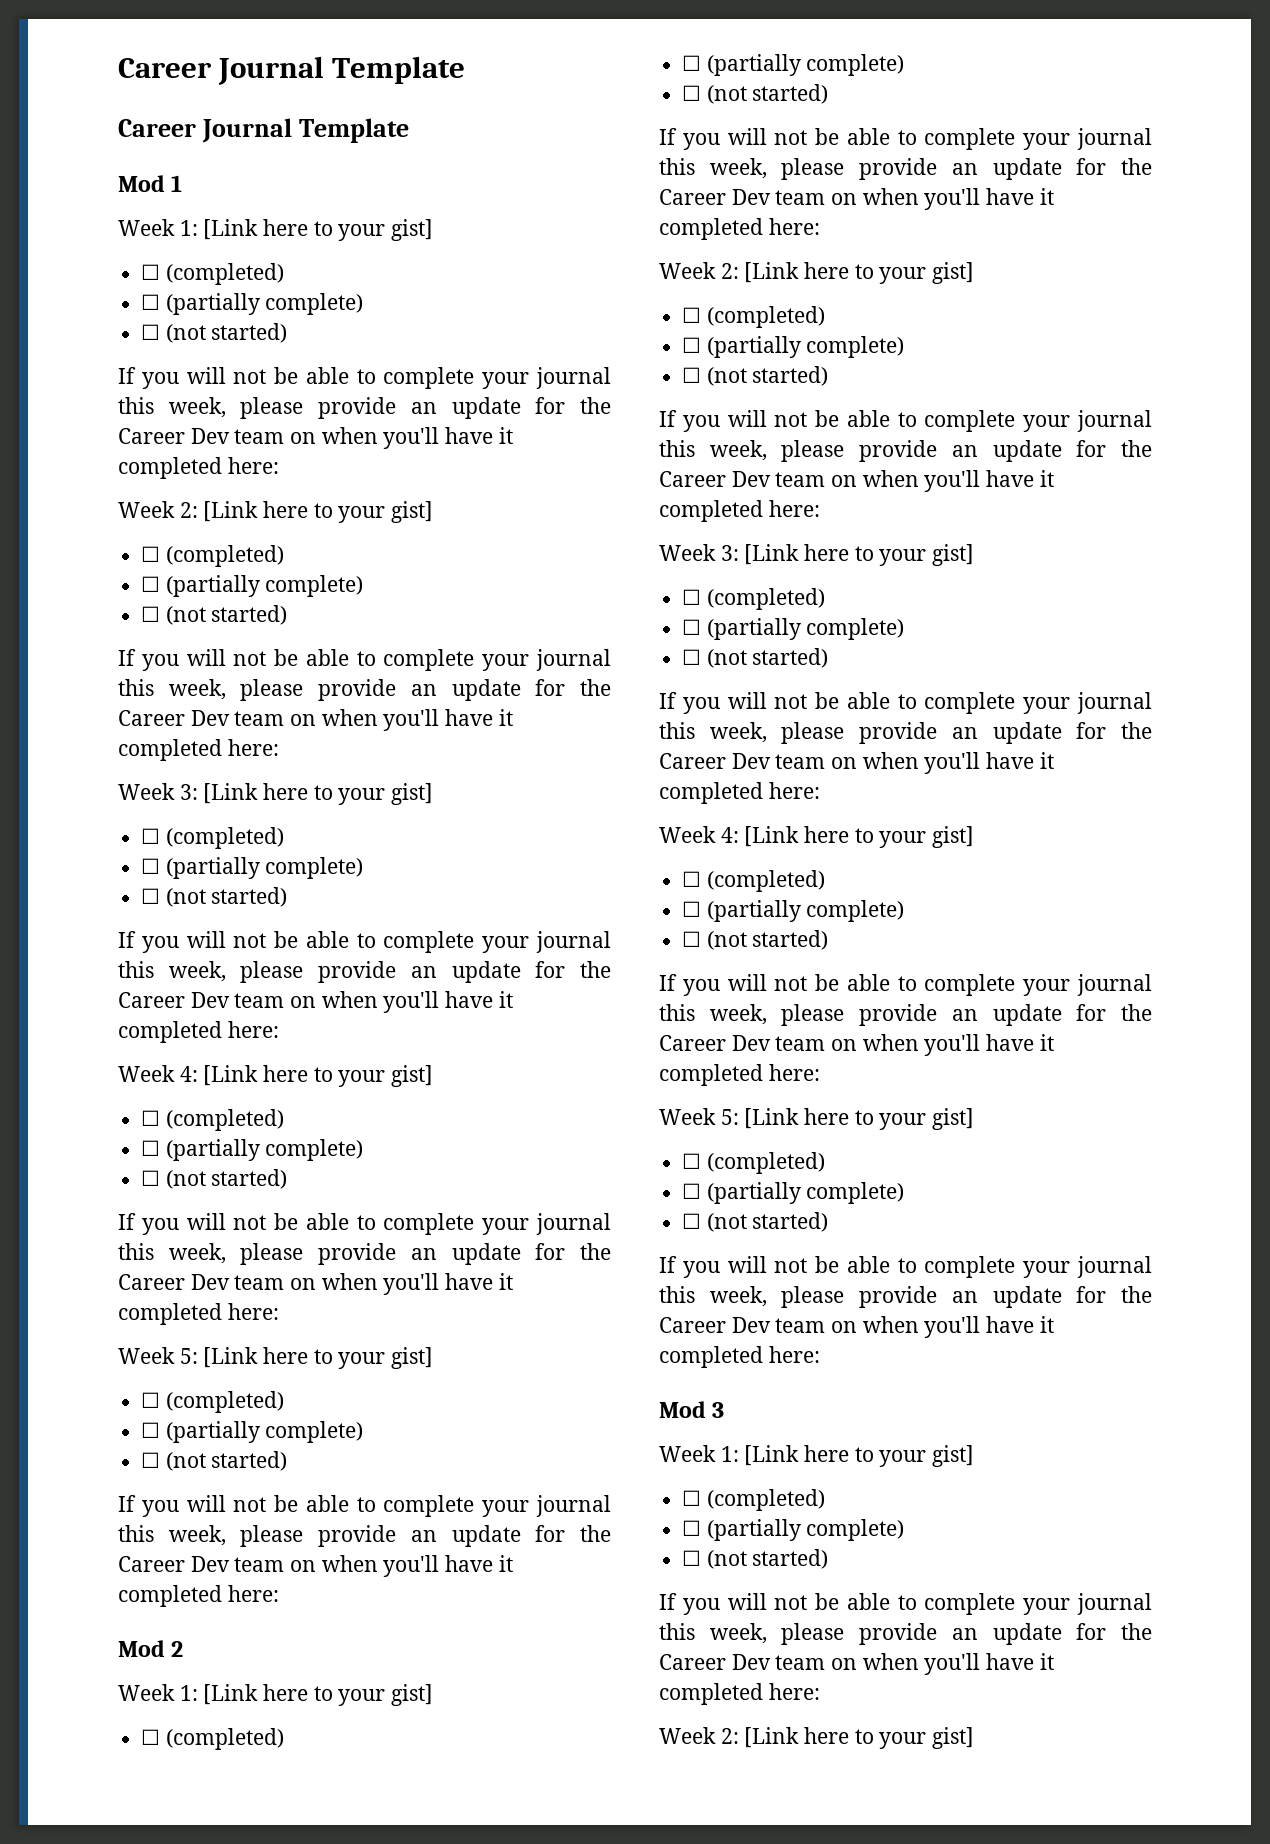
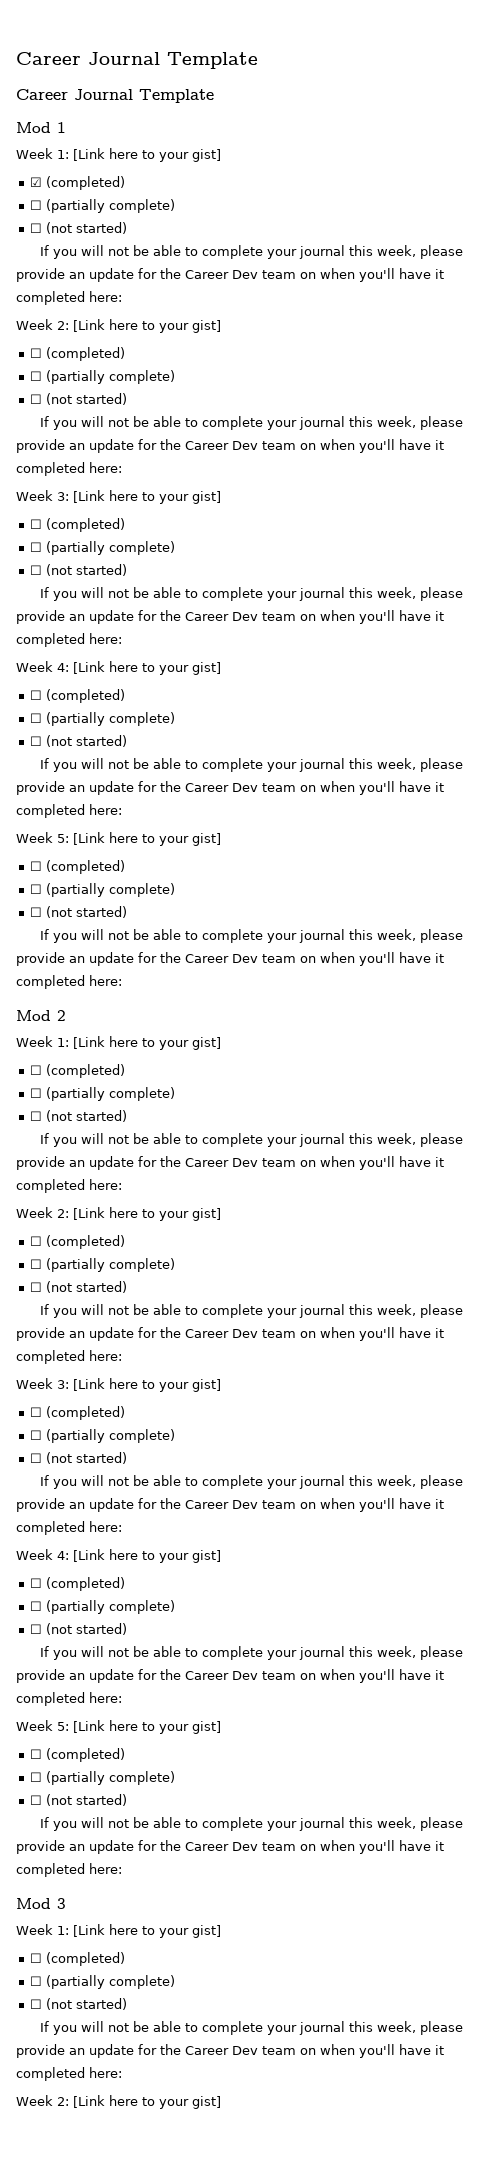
  Mod 1
  Week 1: [Link here to your gist]
- ☐ (completed)
+ ☑ (completed)

